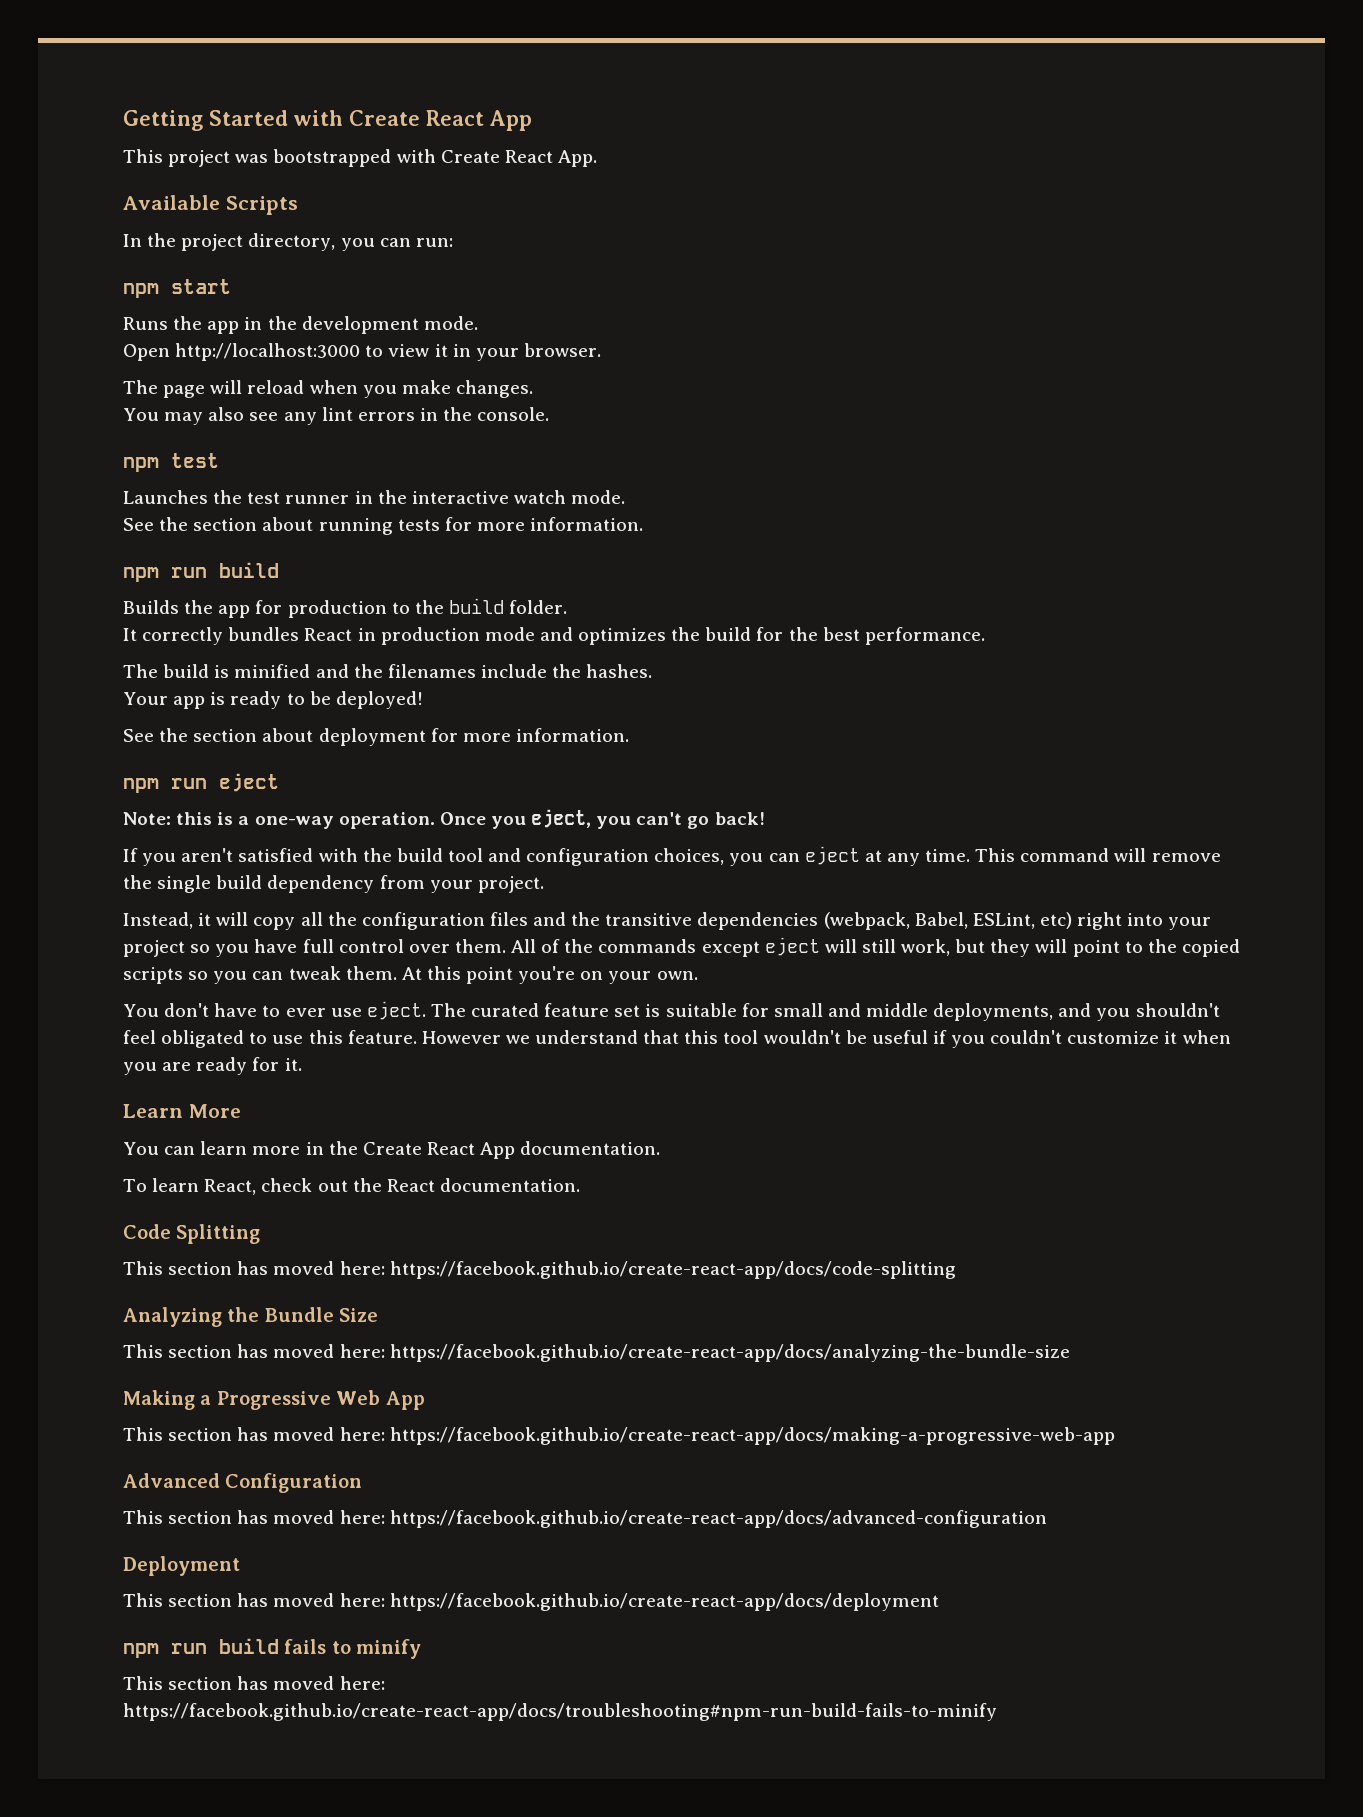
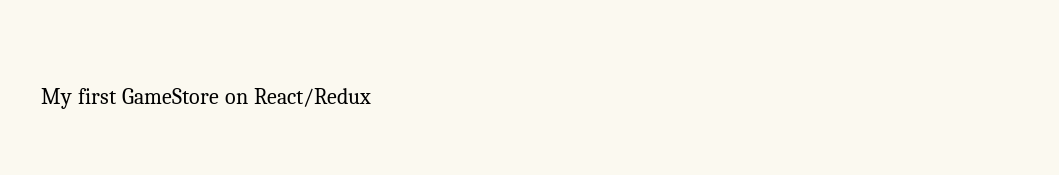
- Getting Started with Create React App
- This project was bootstrapped with Create React App.
- Available Scripts
- In the project directory, you can run:
- npm start
- Runs the app in the development mode.
- Open http://localhost:3000 to view it in your browser.
- The page will reload when you make changes.
- You may also see any lint errors in the console.
- npm test
- Launches the test runner in the interactive watch mode.
- See the section about running tests for more information.
- npm run build
- Builds the app for production to the build folder.
- It correctly bundles React in production mode and optimizes the build for the best performance.
- The build is minified and the filenames include the hashes.
- Your app is ready to be deployed!
- See the section about deployment for more information.
- npm run eject
- Note: this is a one-way operation. Once you eject, you can't go back!
- If you aren't satisfied with the build tool and configuration choices, you can eject at any time. This command will remove the single build dependency from your project.
- Instead, it will copy all the configuration files and the transitive dependencies (webpack, Babel, ESLint, etc) right into your project so you have full control over them. All of the commands except eject will still work, but they will point to the copied scripts so you can tweak them. At this point you're on your own.
- You don't have to ever use eject. The curated feature set is suitable for small and middle deployments, and you shouldn't feel obligated to use this feature. However we understand that this tool wouldn't be useful if you couldn't customize it when you are ready for it.
- Learn More
- You can learn more in the Create React App documentation.
- To learn React, check out the React documentation.
- Code Splitting
- This section has moved here: https://facebook.github.io/create-react-app/docs/code-splitting
- Analyzing the Bundle Size
- This section has moved here: https://facebook.github.io/create-react-app/docs/analyzing-the-bundle-size
- Making a Progressive Web App
- This section has moved here: https://facebook.github.io/create-react-app/docs/making-a-progressive-web-app
- Advanced Configuration
- This section has moved here: https://facebook.github.io/create-react-app/docs/advanced-configuration
- Deployment
- This section has moved here: https://facebook.github.io/create-react-app/docs/deployment
- npm run build fails to minify
- This section has moved here: https://facebook.github.io/create-react-app/docs/troubleshooting#npm-run-build-fails-to-minify
+ My first GameStore on React/Redux

